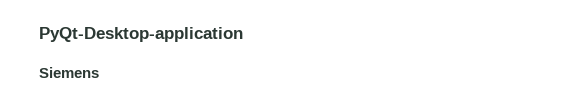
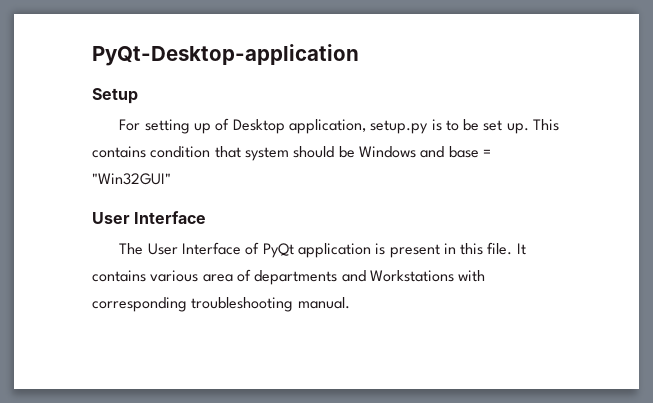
- Siemens
+ Setup
+ For setting up of Desktop application, setup.py is to be set up. This contains condition that system should be Windows and base = "Win32GUI"
+ User Interface
+ The User Interface of PyQt application is present in this file. It contains various area of departments and Workstations with corresponding troubleshooting manual.

